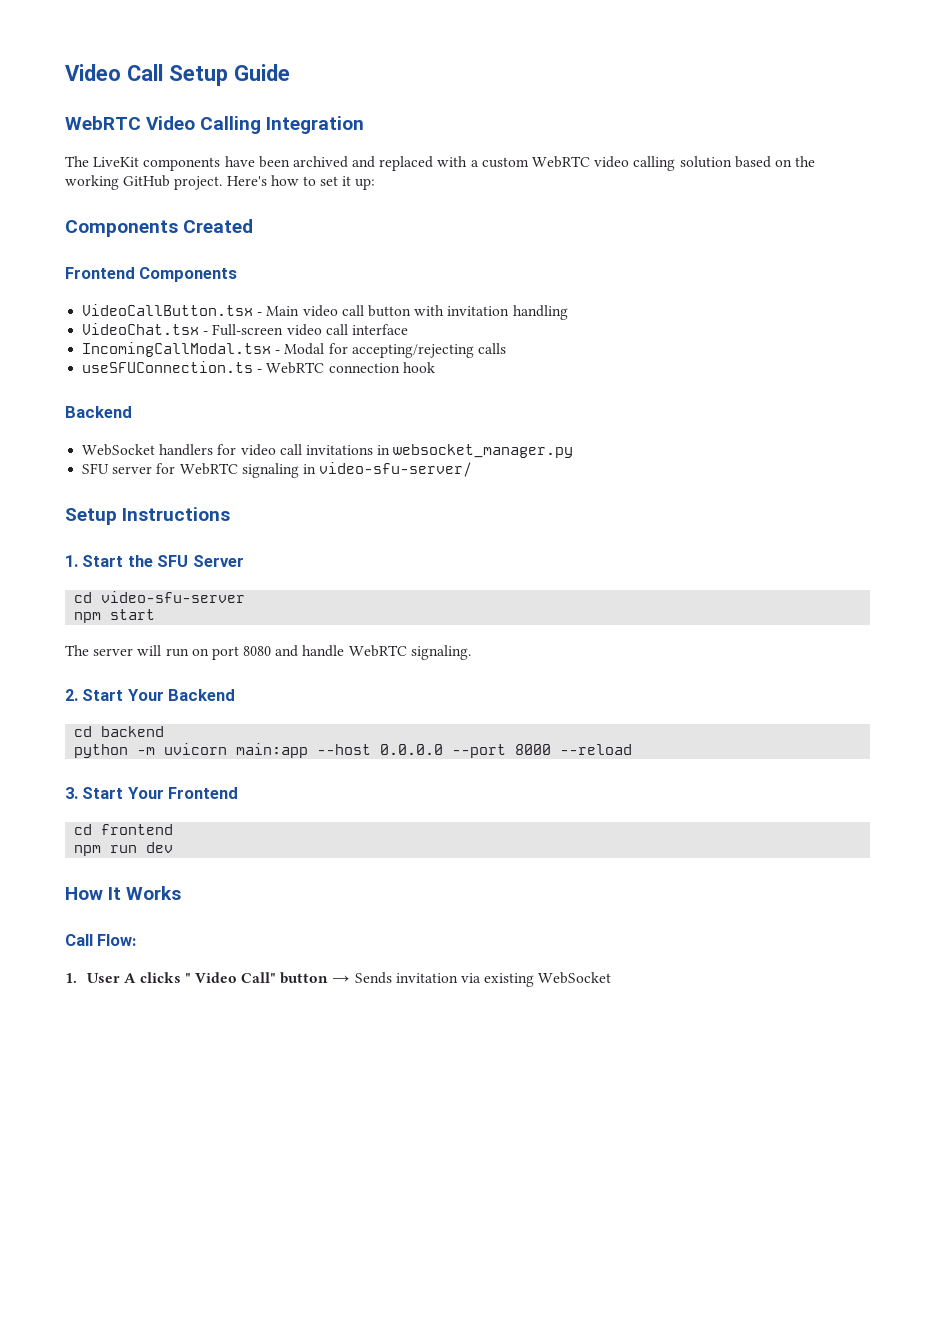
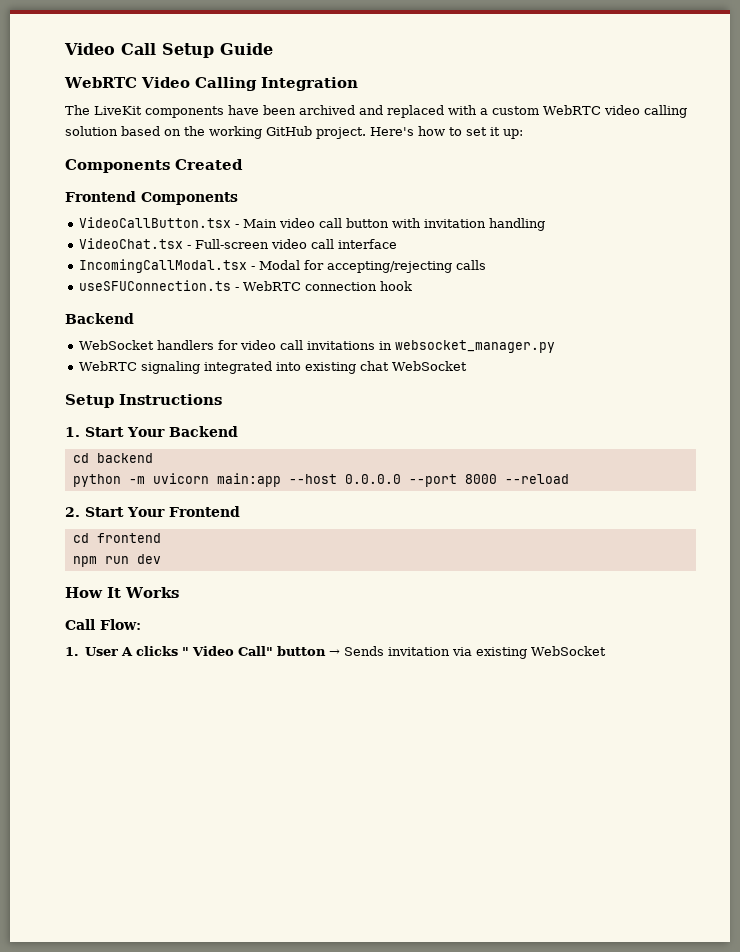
- SFU server for WebRTC signaling in video-sfu-server/
+ WebRTC signaling integrated into existing chat WebSocket
  Setup Instructions
- 1. Start the SFU Server
- cd video-sfu-server
- npm start
- The server will run on port 8080 and handle WebRTC signaling.
- 2. Start Your Backend
+ 1. Start Your Backend
- 3. Start Your Frontend
+ 2. Start Your Frontend

